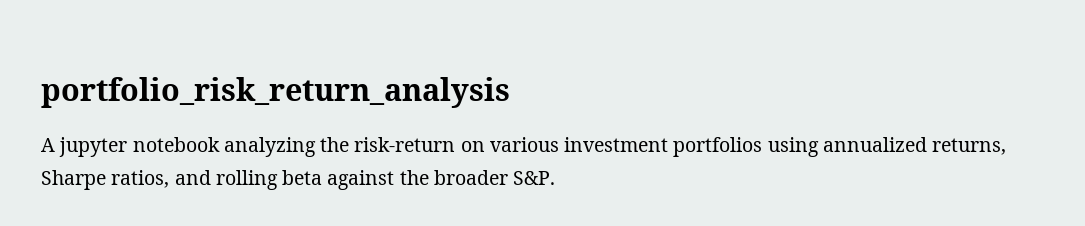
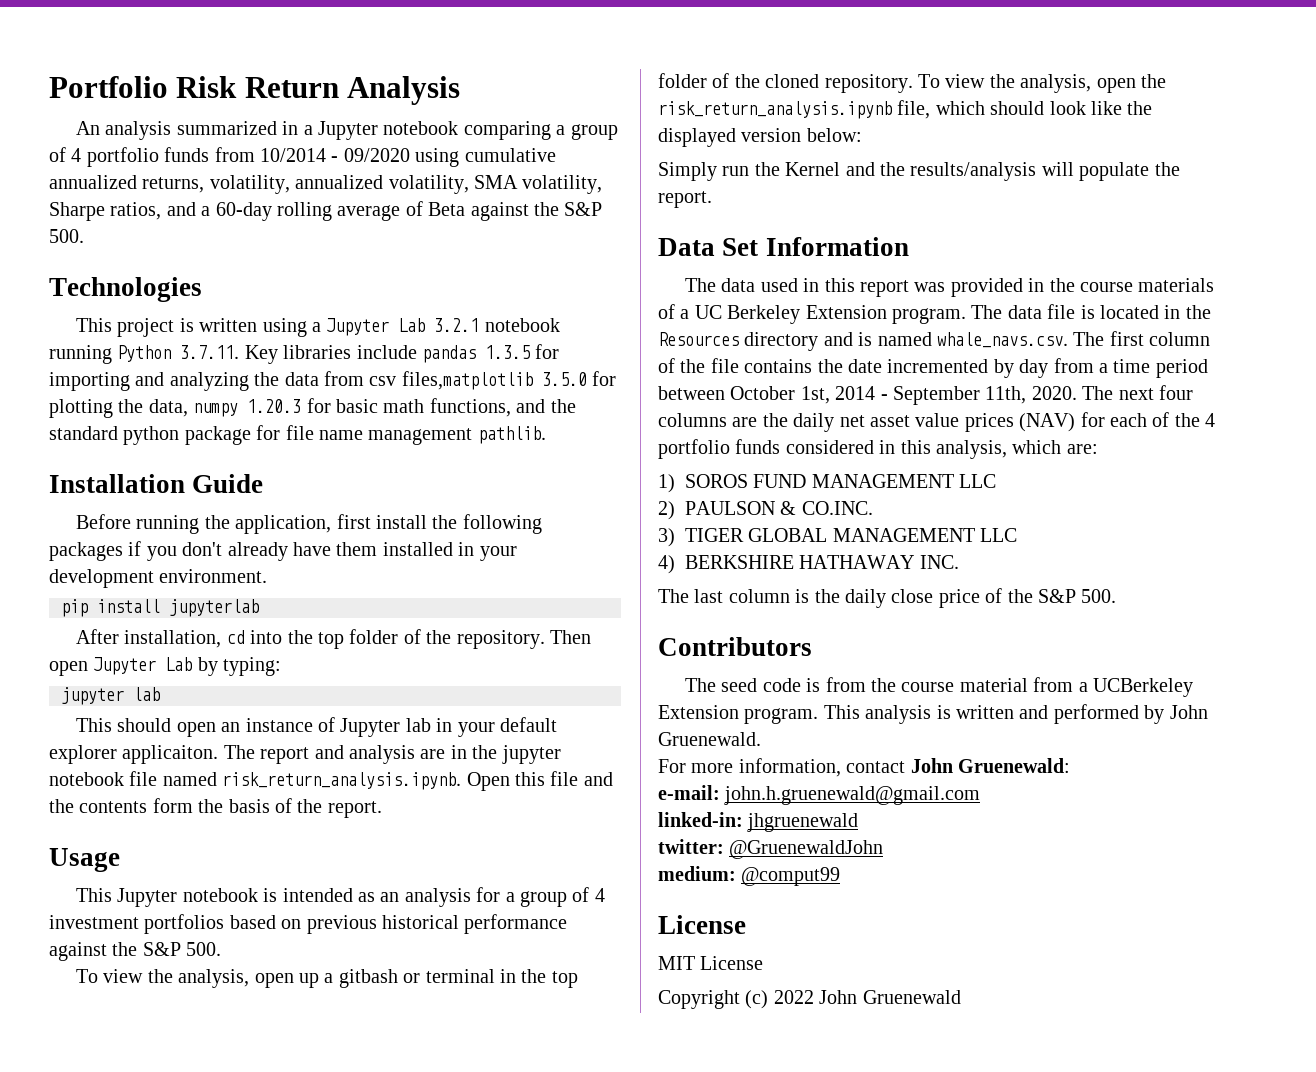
- portfolio_risk_return_analysis
- A jupyter notebook analyzing the risk-return on various investment portfolios using annualized returns, Sharpe ratios, and rolling beta against the broader S&P.
+ Portfolio Risk Return Analysis
+ An analysis summarized in a Jupyter notebook comparing a group of 4 portfolio funds from 10/2014 - 09/2020 using cumulative annualized returns, volatility, annualized volatility, SMA volatility, Sharpe ratios, and a 60-day rolling average of Beta against the S&P 500.
+ Technologies
+ This project is written using a Jupyter Lab 3.2.1 notebook running Python 3.7.11. Key libraries include pandas 1.3.5 for importing and analyzing the data from csv files,matplotlib 3.5.0 for plotting the data, numpy 1.20.3 for basic math functions, and the standard python package for file name management pathlib.
+ Installation Guide
+ Before running the application, first install the following packages if you don't already have them installed in your development environment.
+ pip install jupyterlab
+ After installation, cd into the top folder of the repository. Then open Jupyter Lab by typing:
+ jupyter lab
+ This should open an instance of Jupyter lab in your default explorer applicaiton. The report and analysis are in the jupyter notebook file named risk_return_analysis.ipynb. Open this file and the contents form the basis of the report.
+ Usage
+ This Jupyter notebook is intended as an analysis for a group of 4 investment portfolios based on previous historical performance against the S&P 500.
+ To view the analysis, open up a gitbash or terminal in the top folder of the cloned repository. To view the analysis, open the risk_return_analysis.ipynb file, which should look like the displayed version below:
+ Simply run the Kernel and the results/analysis will populate the report.
+ Data Set Information
+ The data used in this report was provided in the course materials of a UC Berkeley Extension program. The data file is located in the Resources directory and is named whale_navs.csv. The first column of the file contains the date incremented by day from a time period between October 1st, 2014 - September 11th, 2020. The next four columns are the daily net asset value prices (NAV) for each of the 4 portfolio funds considered in this analysis, which are:
+ 1) SOROS FUND MANAGEMENT LLC
+ 2) PAULSON & CO.INC.
+ 3) TIGER GLOBAL MANAGEMENT LLC
+ 4) BERKSHIRE HATHAWAY INC.
+ The last column is the daily close price of the S&P 500.
+ Contributors
+ The seed code is from the course material from a UCBerkeley Extension program. This analysis is written and performed by John Gruenewald.
+ For more information, contact John Gruenewald:
+ e-mail: john.h.gruenewald@gmail.com
+ linked-in: jhgruenewald
+ twitter: @GruenewaldJohn
+ medium: @comput99
+ License
+ MIT License
+ Copyright (c) 2022 John Gruenewald

